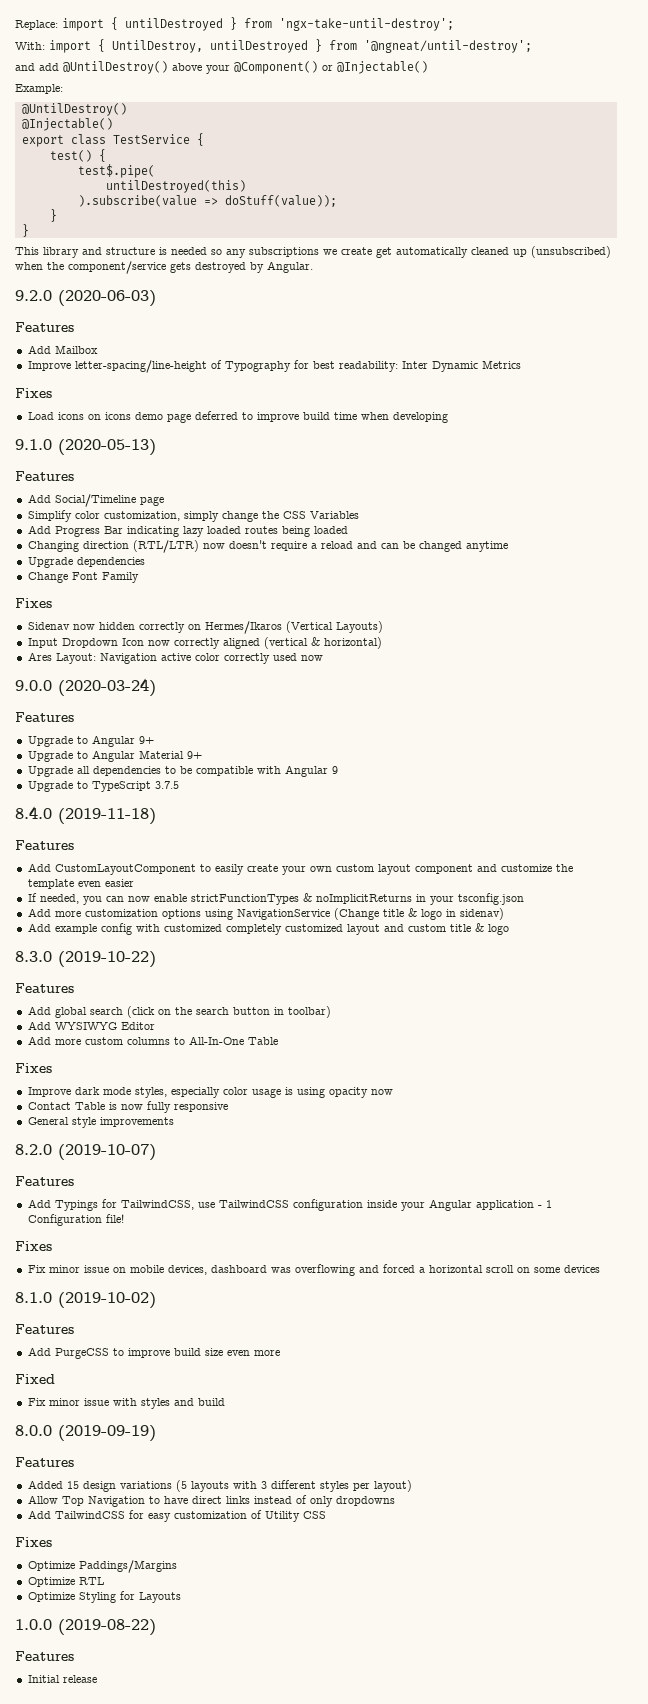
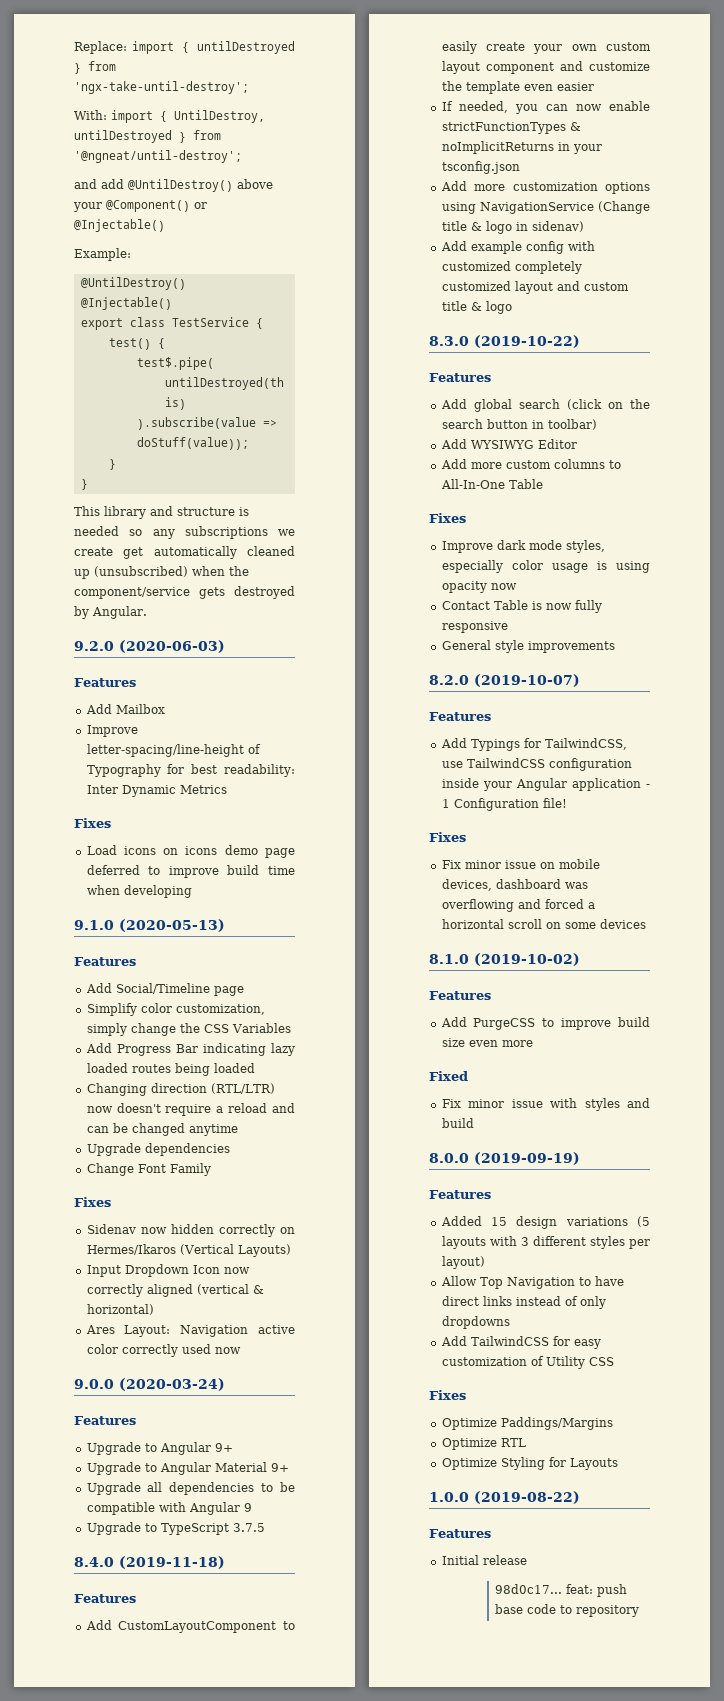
+ 98d0c17... feat: push base code to repository

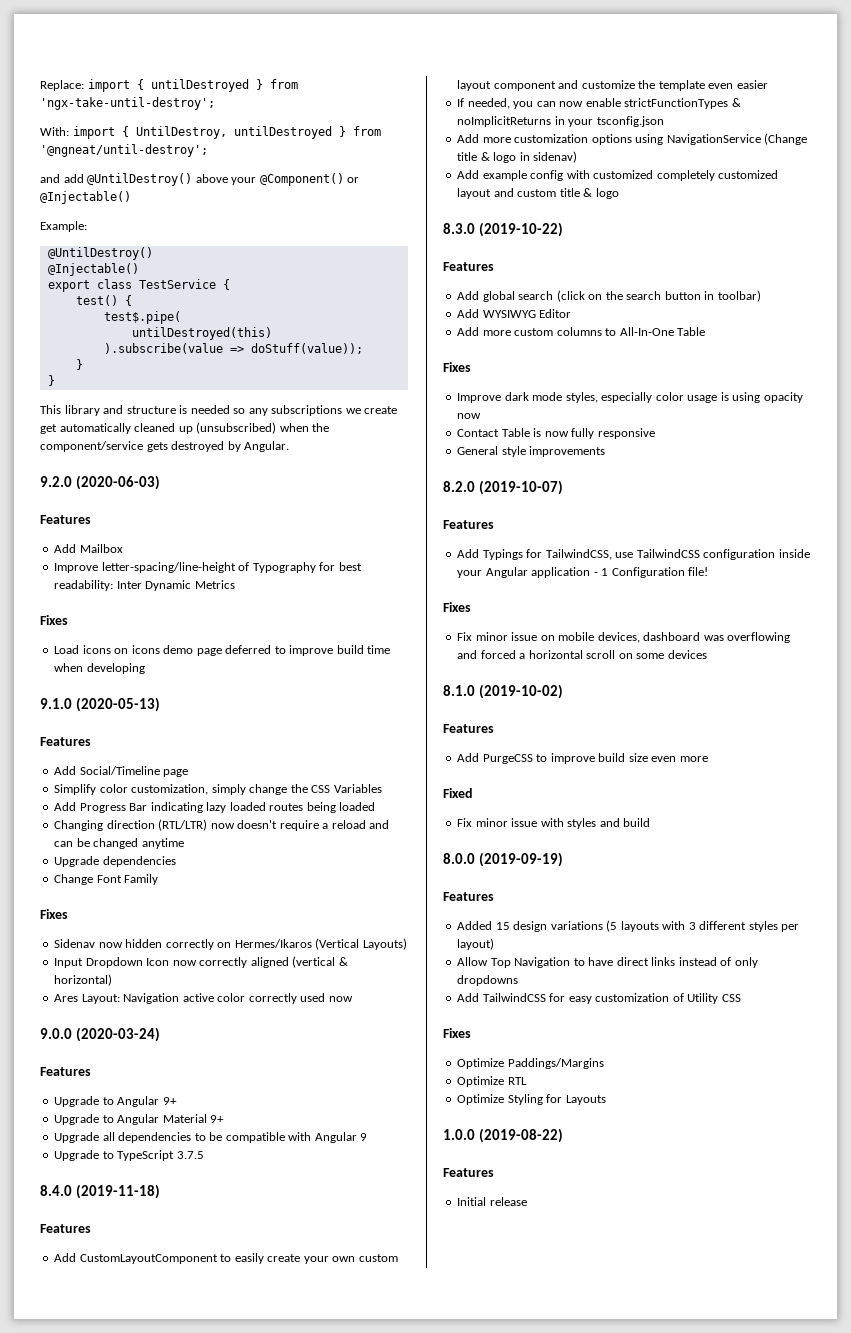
- 98d0c17... feat: push base code to repository

